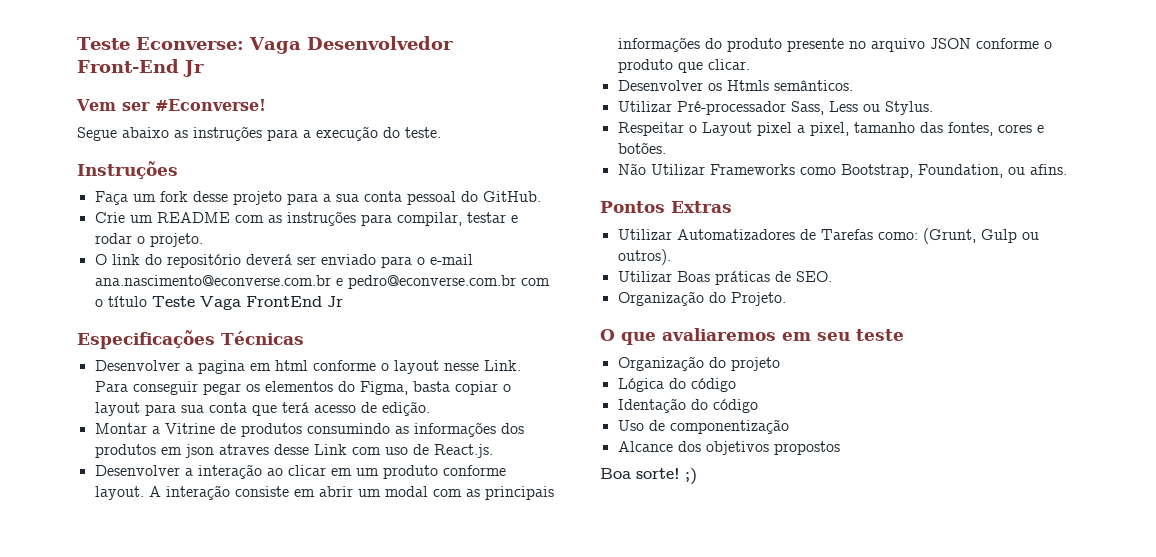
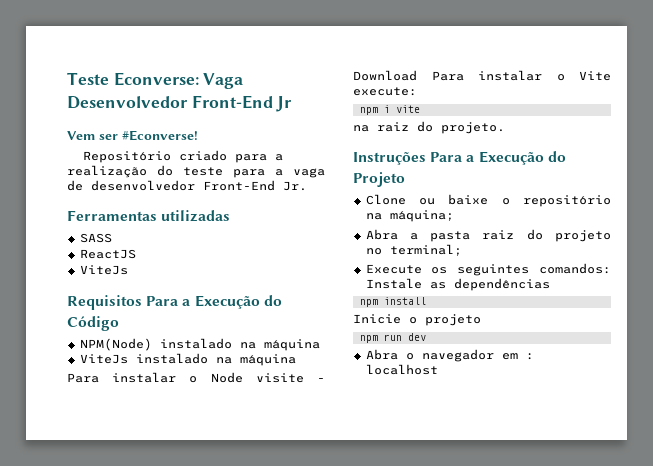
- Segue abaixo as instruções para a execução do teste.
- Instruções
- Faça um fork desse projeto para a sua conta pessoal do GitHub.
- Crie um README com as instruções para compilar, testar e rodar o projeto.
- O link do repositório deverá ser enviado para o e-mail ana.nascimento@econverse.com.br e pedro@econverse.com.br com o título Teste Vaga FrontEnd Jr
- Especificações Técnicas
- Desenvolver a pagina em html conforme o layout nesse Link. Para conseguir pegar os elementos do Figma, basta copiar o layout para sua conta que terá acesso de edição.
- Montar a Vitrine de produtos consumindo as informações dos produtos em json atraves desse Link com uso de React.js.
- Desenvolver a interação ao clicar em um produto conforme layout. A interação consiste em abrir um modal com as principais informações do produto presente no arquivo JSON conforme o produto que clicar.
- Desenvolver os Htmls semânticos.
- Utilizar Pré-processador Sass, Less ou Stylus.
- Respeitar o Layout pixel a pixel, tamanho das fontes, cores e botões.
- Não Utilizar Frameworks como Bootstrap, Foundation, ou afins.
- Pontos Extras
- Utilizar Automatizadores de Tarefas como: (Grunt, Gulp ou outros).
- Utilizar Boas práticas de SEO.
- Organização do Projeto.
- O que avaliaremos em seu teste
- Organização do projeto
- Lógica do código
- Identação do código
- Uso de componentização
- Alcance dos objetivos propostos
- Boa sorte! ;)
+ Repositório criado para a realização do teste para a vaga de desenvolvedor Front-End Jr.
+ Ferramentas utilizadas
+ SASS
+ ReactJS
+ ViteJs
+ Requisitos Para a Execução do Código
+ NPM(Node) instalado na máquina
+ ViteJs instalado na máquina
+ Para instalar o Node visite - Download Para instalar o Vite execute:
+ npm i vite
+ na raiz do projeto.
+ Instruções Para a Execução do Projeto
+ Clone ou baixe o repositório na máquina;
+ Abra a pasta raiz do projeto no terminal;
+ Execute os seguintes comandos: Instale as dependências
+ npm install
+ Inicie o projeto
+ npm run dev
+ Abra o navegador em : localhost

